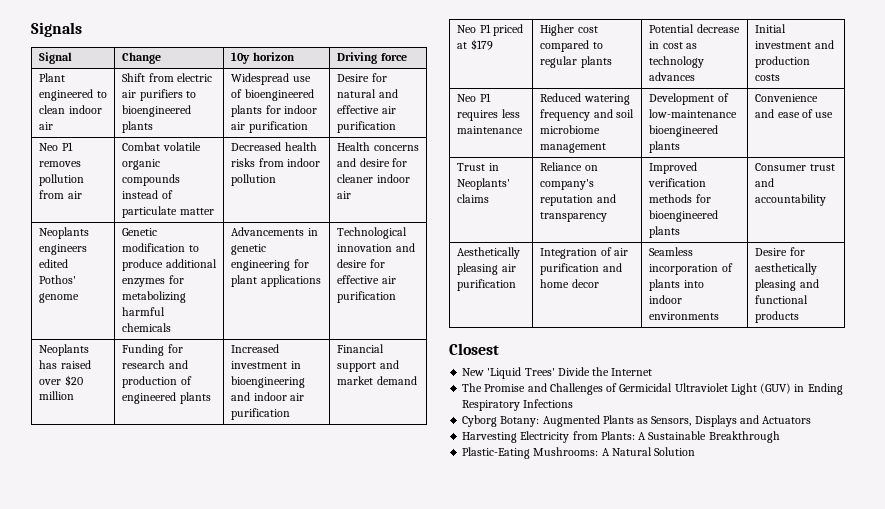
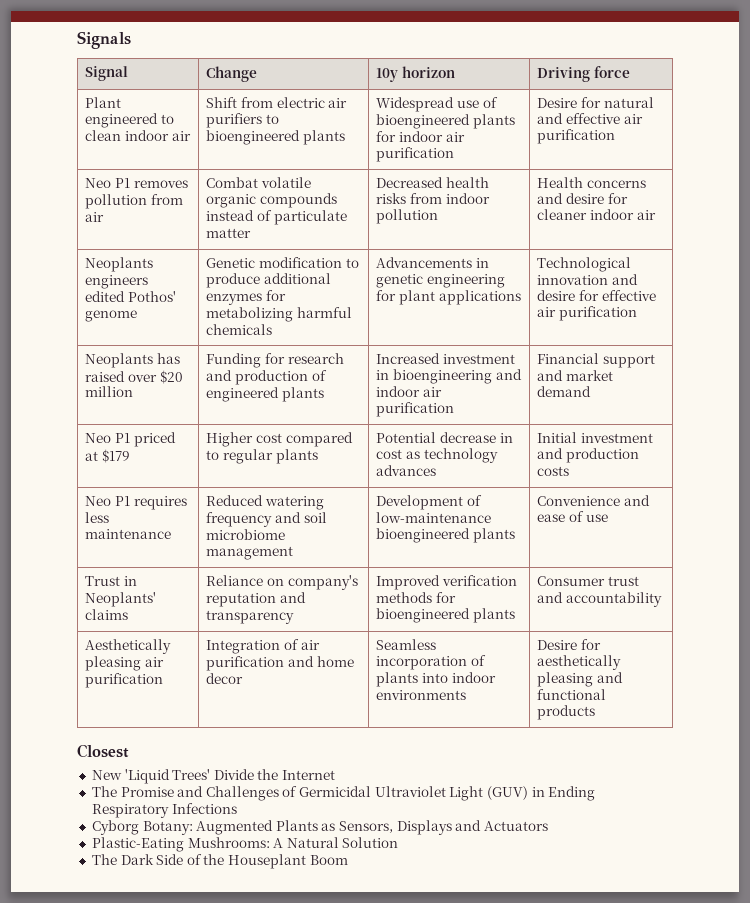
- Harvesting Electricity from Plants: A Sustainable Breakthrough
+ The Dark Side of the Houseplant Boom

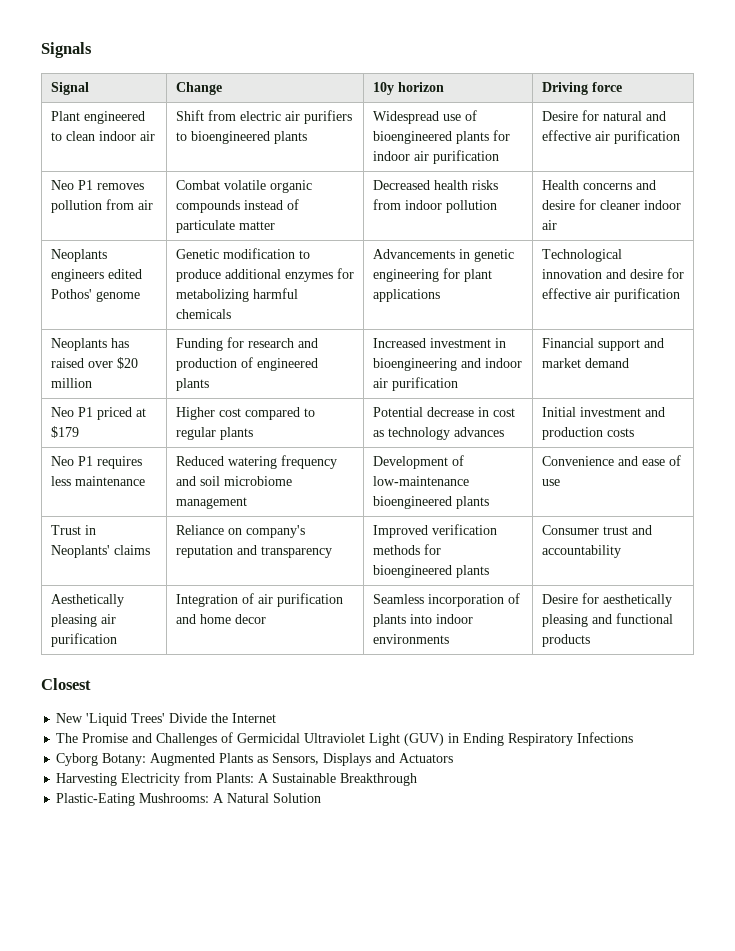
+ Harvesting Electricity from Plants: A Sustainable Breakthrough
- The Dark Side of the Houseplant Boom

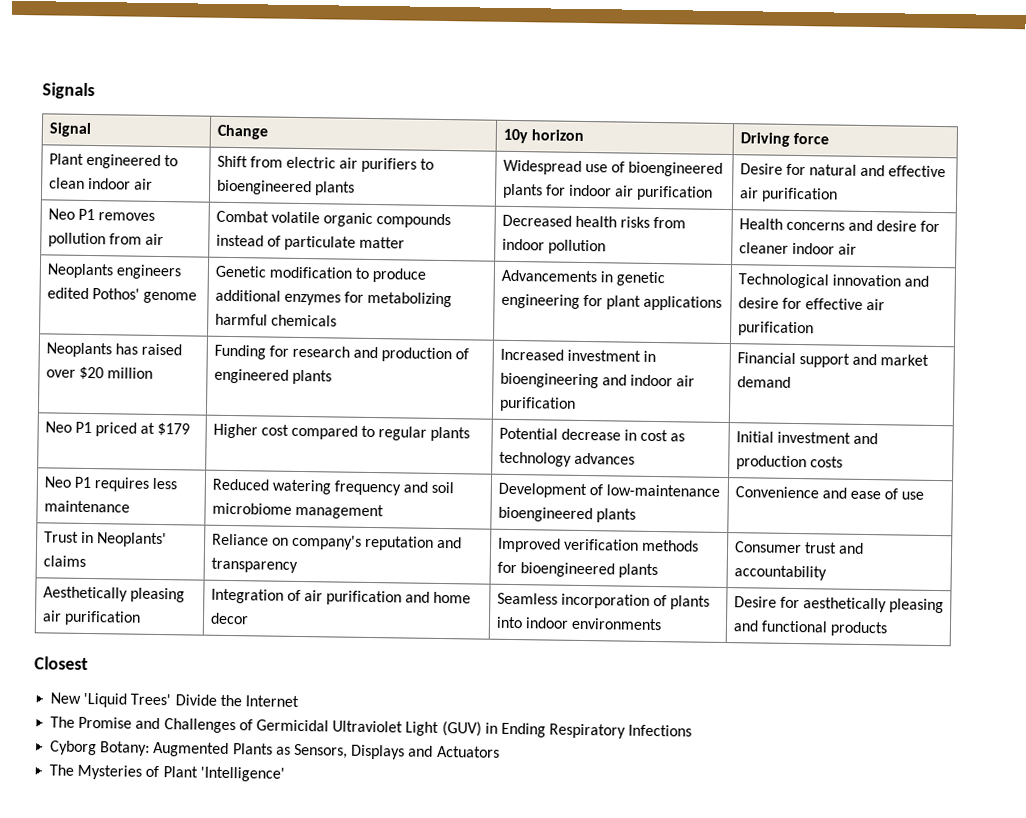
- Harvesting Electricity from Plants: A Sustainable Breakthrough
- Plastic-Eating Mushrooms: A Natural Solution
+ The Mysteries of Plant 'Intelligence'

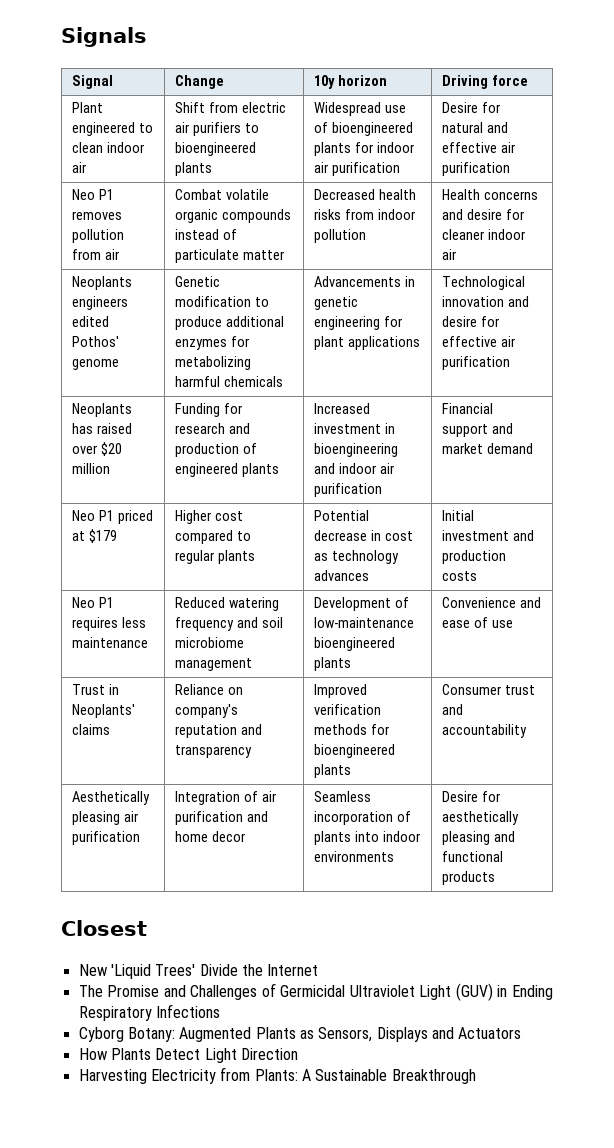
- The Mysteries of Plant 'Intelligence'
+ How Plants Detect Light Direction
+ Harvesting Electricity from Plants: A Sustainable Breakthrough

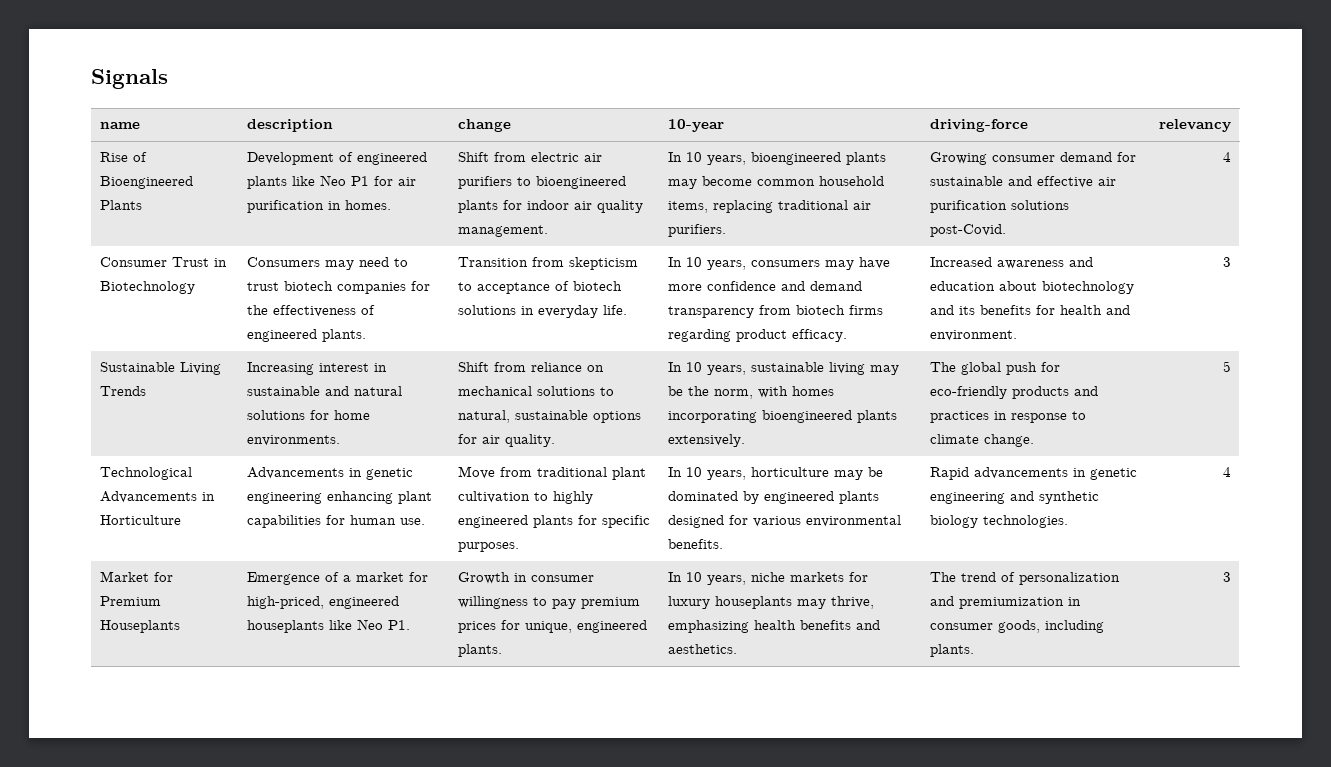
- Signal | Change | 10y horizon | Driving force
- Plant engineered to clean indoor air | Shift from electric air purifiers to bioengineered plants | Widespread use of bioengineered plants for indoor air purification | Desire for natural and effective air purification
- Neo P1 removes pollution from air | Combat volatile organic compounds instead of particulate matter | Decreased health risks from indoor pollution | Health concerns and desire for cleaner indoor air
- Neoplants engineers edited Pothos' genome | Genetic modification to produce additional enzymes for metabolizing harmful chemicals | Advancements in genetic engineering for plant applications | Technological innovation and desire for effective air purification
- Neoplants has raised over $20 million | Funding for research and production of engineered plants | Increased investment in bioengineering and indoor air purification | Financial support and market demand
- Neo P1 priced at $179 | Higher cost compared to regular plants | Potential decrease in cost as technology advances | Initial investment and production costs
- Neo P1 requires less maintenance | Reduced watering frequency and soil microbiome management | Development of low-maintenance bioengineered plants | Convenience and ease of use
- Trust in Neoplants' claims | Reliance on company's reputation and transparency | Improved verification methods for bioengineered plants | Consumer trust and accountability
- Aesthetically pleasing air purification | Integration of air purification and home decor | Seamless incorporation of plants into indoor environments | Desire for aesthetically pleasing and functional products
- Closest
- New 'Liquid Trees' Divide the Internet
- The Promise and Challenges of Germicidal Ultraviolet Light (GUV) in Ending Respiratory Infections
- Cyborg Botany: Augmented Plants as Sensors, Displays and Actuators
- How Plants Detect Light Direction
- Harvesting Electricity from Plants: A Sustainable Breakthrough
+ name | description | change | 10-year | driving-force | relevancy
+ Rise of Bioengineered Plants | Development of engineered plants like Neo P1 for air purification in homes. | Shift from electric air purifiers to bioengineered plants for indoor air quality management. | In 10 years, bioengineered plants may become common household items, replacing traditional air purifiers. | Growing consumer demand for sustainable and effective air purification solutions post-Covid. | 4
+ Consumer Trust in Biotechnology | Consumers may need to trust biotech companies for the effectiveness of engineered plants. | Transition from skepticism to acceptance of biotech solutions in everyday life. | In 10 years, consumers may have more confidence and demand transparency from biotech firms regarding product efficacy. | Increased awareness and education about biotechnology and its benefits for health and environment. | 3
+ Sustainable Living Trends | Increasing interest in sustainable and natural solutions for home environments. | Shift from reliance on mechanical solutions to natural, sustainable options for air quality. | In 10 years, sustainable living may be the norm, with homes incorporating bioengineered plants extensively. | The global push for eco-friendly products and practices in response to climate change. | 5
+ Technological Advancements in Horticulture | Advancements in genetic engineering enhancing plant capabilities for human use. | Move from traditional plant cultivation to highly engineered plants for specific purposes. | In 10 years, horticulture may be dominated by engineered plants designed for various environmental benefits. | Rapid advancements in genetic engineering and synthetic biology technologies. | 4
+ Market for Premium Houseplants | Emergence of a market for high-priced, engineered houseplants like Neo P1. | Growth in consumer willingness to pay premium prices for unique, engineered plants. | In 10 years, niche markets for luxury houseplants may thrive, emphasizing health benefits and aesthetics. | The trend of personalization and premiumization in consumer goods, including plants. | 3

